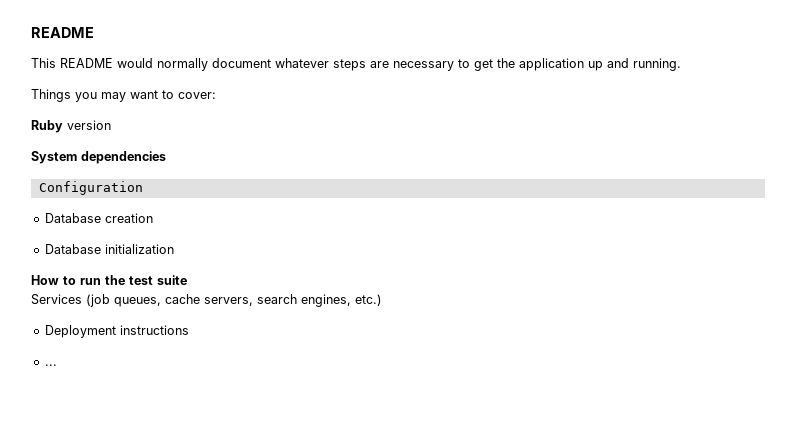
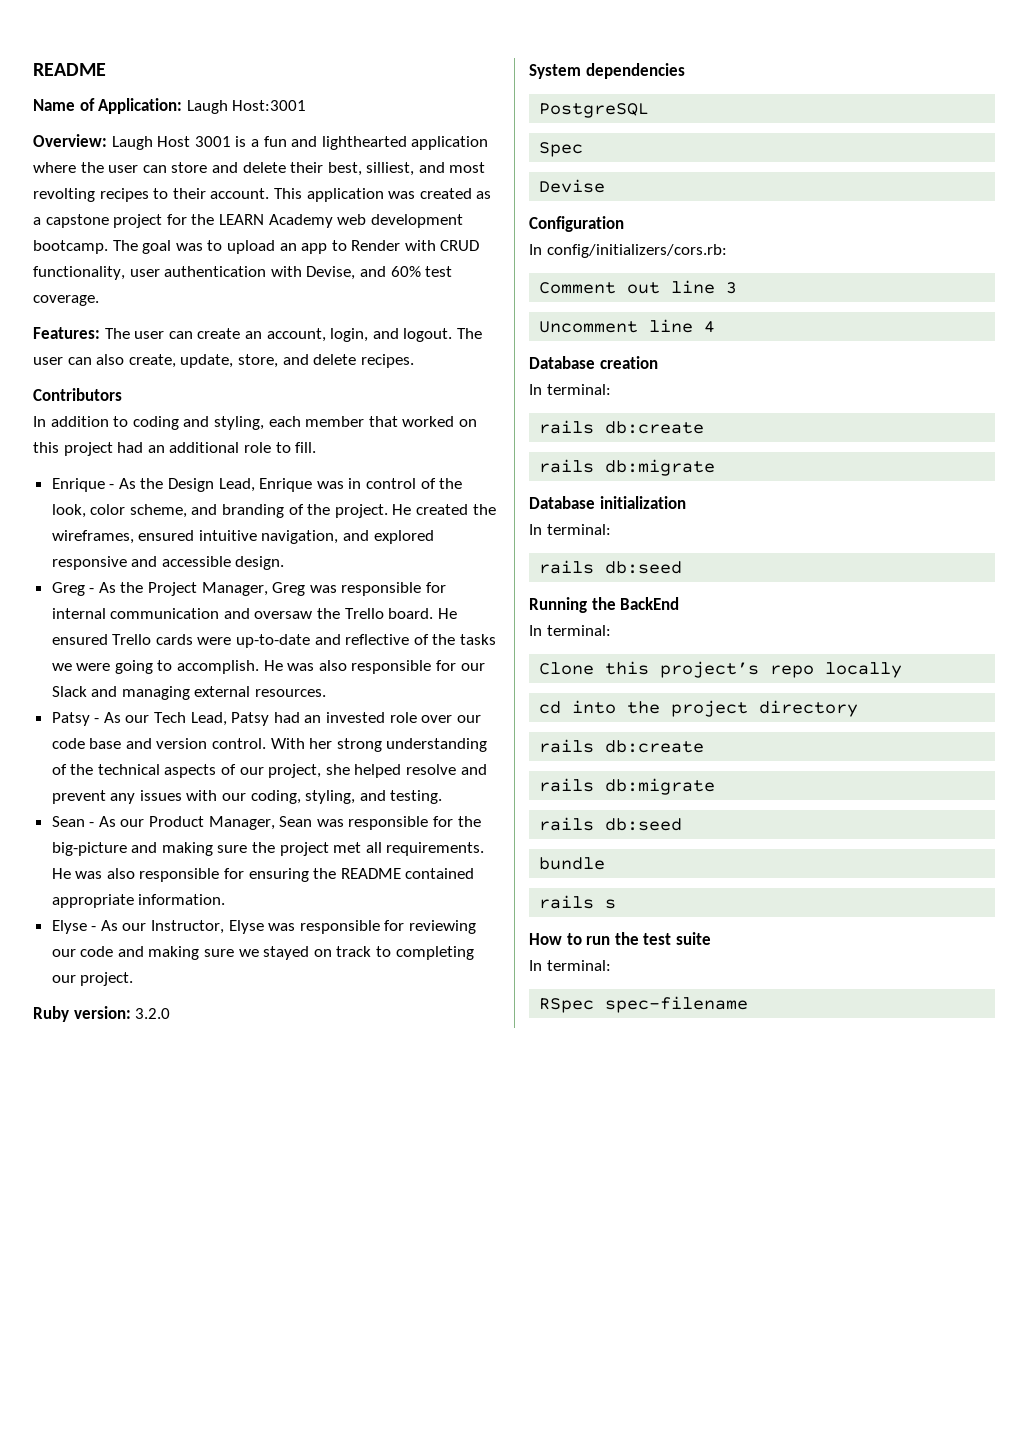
- This README would normally document whatever steps are necessary to get the application up and running.
- Things you may want to cover:
+ Name of Application: Laugh Host:3001
+ Overview: Laugh Host 3001 is a fun and lighthearted application where the user can store and delete their best, silliest, and most revolting recipes to their account. This application was created as a capstone project for the LEARN Academy web development bootcamp. The goal was to upload an app to Render with CRUD functionality, user authentication with Devise, and 60% test coverage.
+ Features: The user can create an account, login, and logout. The user can also create, update, store, and delete recipes.
+ Contributors
+ In addition to coding and styling, each member that worked on this project had an additional role to fill.
+ Enrique - As the Design Lead, Enrique was in control of the look, color scheme, and branding of the project. He created the wireframes, ensured intuitive navigation, and explored responsive and accessible design.
+ Greg - As the Project Manager, Greg was responsible for internal communication and oversaw the Trello board. He ensured Trello cards were up-to-date and reflective of the tasks we were going to accomplish. He was also responsible for our Slack and managing external resources.
+ Patsy - As our Tech Lead, Patsy had an invested role over our code base and version control. With her strong understanding of the technical aspects of our project, she helped resolve and prevent any issues with our coding, styling, and testing.
+ Sean - As our Product Manager, Sean was responsible for the big-picture and making sure the project met all requirements. He was also responsible for ensuring the README contained appropriate information.
+ Elyse - As our Instructor, Elyse was responsible for reviewing our code and making sure we stayed on track to completing our project.
- Ruby version
+ Ruby version: 3.2.0
+ PostgreSQL
+ Spec
+ Devise
  Configuration
+ In config/initializers/cors.rb:
+ Comment out line 3
+ Uncomment line 4
  Database creation
+ In terminal:
+ rails db:create
+ rails db:migrate
  Database initialization
+ In terminal:
+ rails db:seed
+ Running the BackEnd
+ In terminal:
+ Clone this project’s repo locally
+ cd into the project directory
+ rails db:create
+ rails db:migrate
+ rails db:seed
+ bundle
+ rails s
  How to run the test suite
- Services (job queues, cache servers, search engines, etc.)
- Deployment instructions
- ...
+ In terminal:
+ RSpec spec-filename

